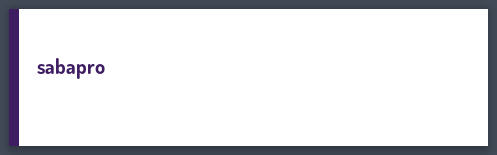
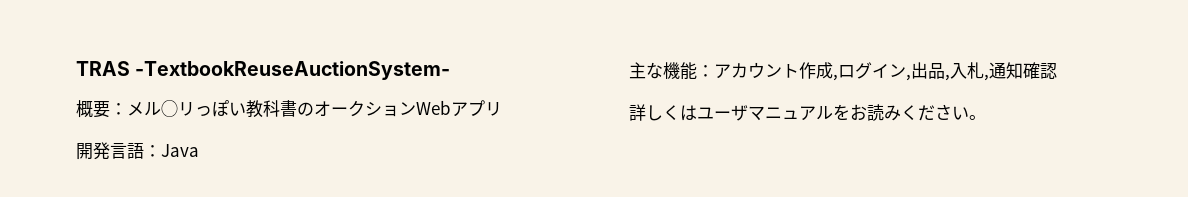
- sabapro
+ TRAS -TextbookReuseAuctionSystem-
+ 概要：メル◯リっぽい教科書のオークションWebアプリ
+ 開発言語：Java
+ 主な機能：アカウント作成,ログイン,出品,入札,通知確認
+ 詳しくはユーザマニュアルをお読みください。

